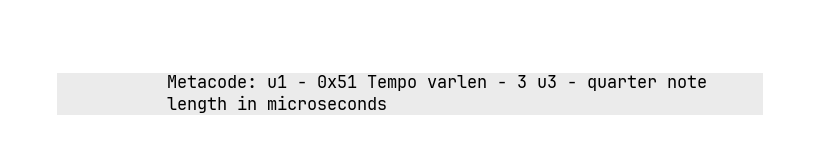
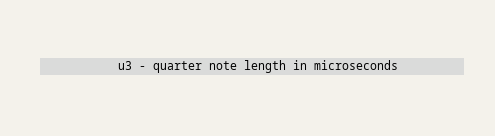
- Metacode: u1 - 0x51 Tempo varlen - 3 u3 - quarter note length in microseconds
+ u3 - quarter note length in microseconds

